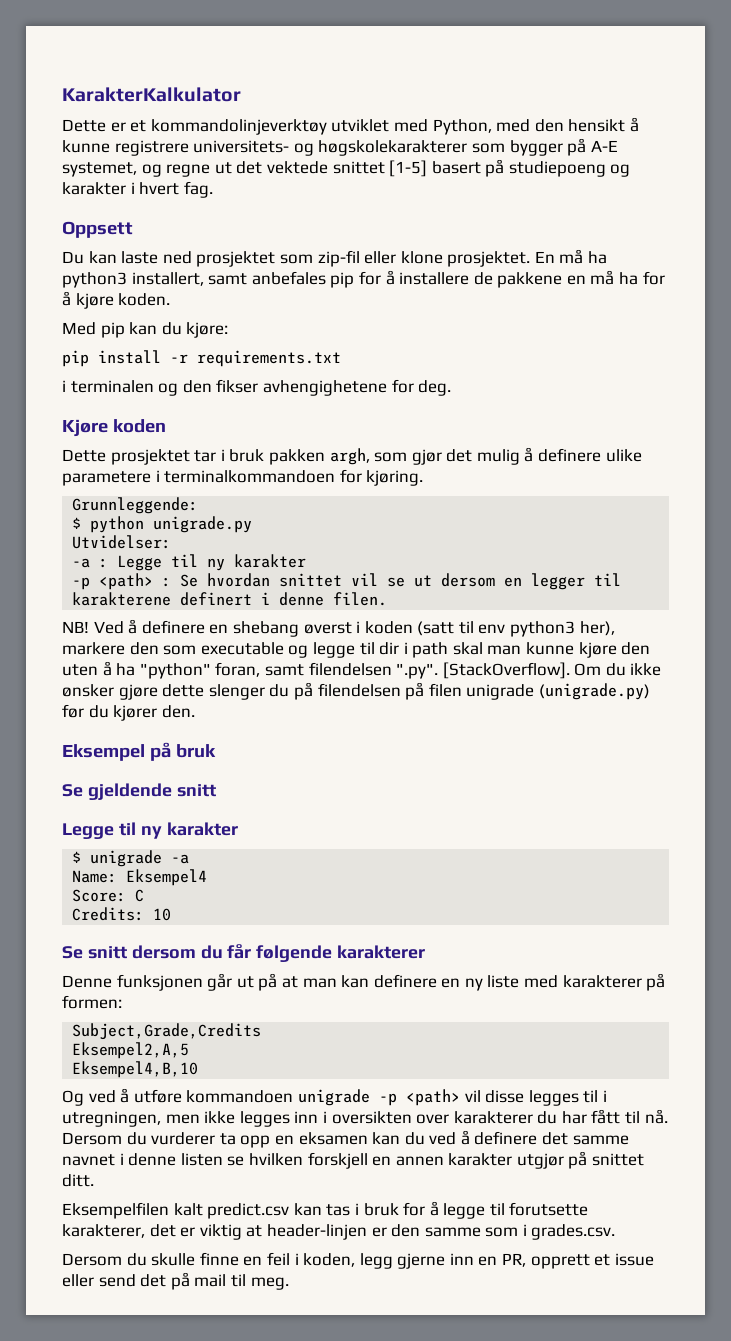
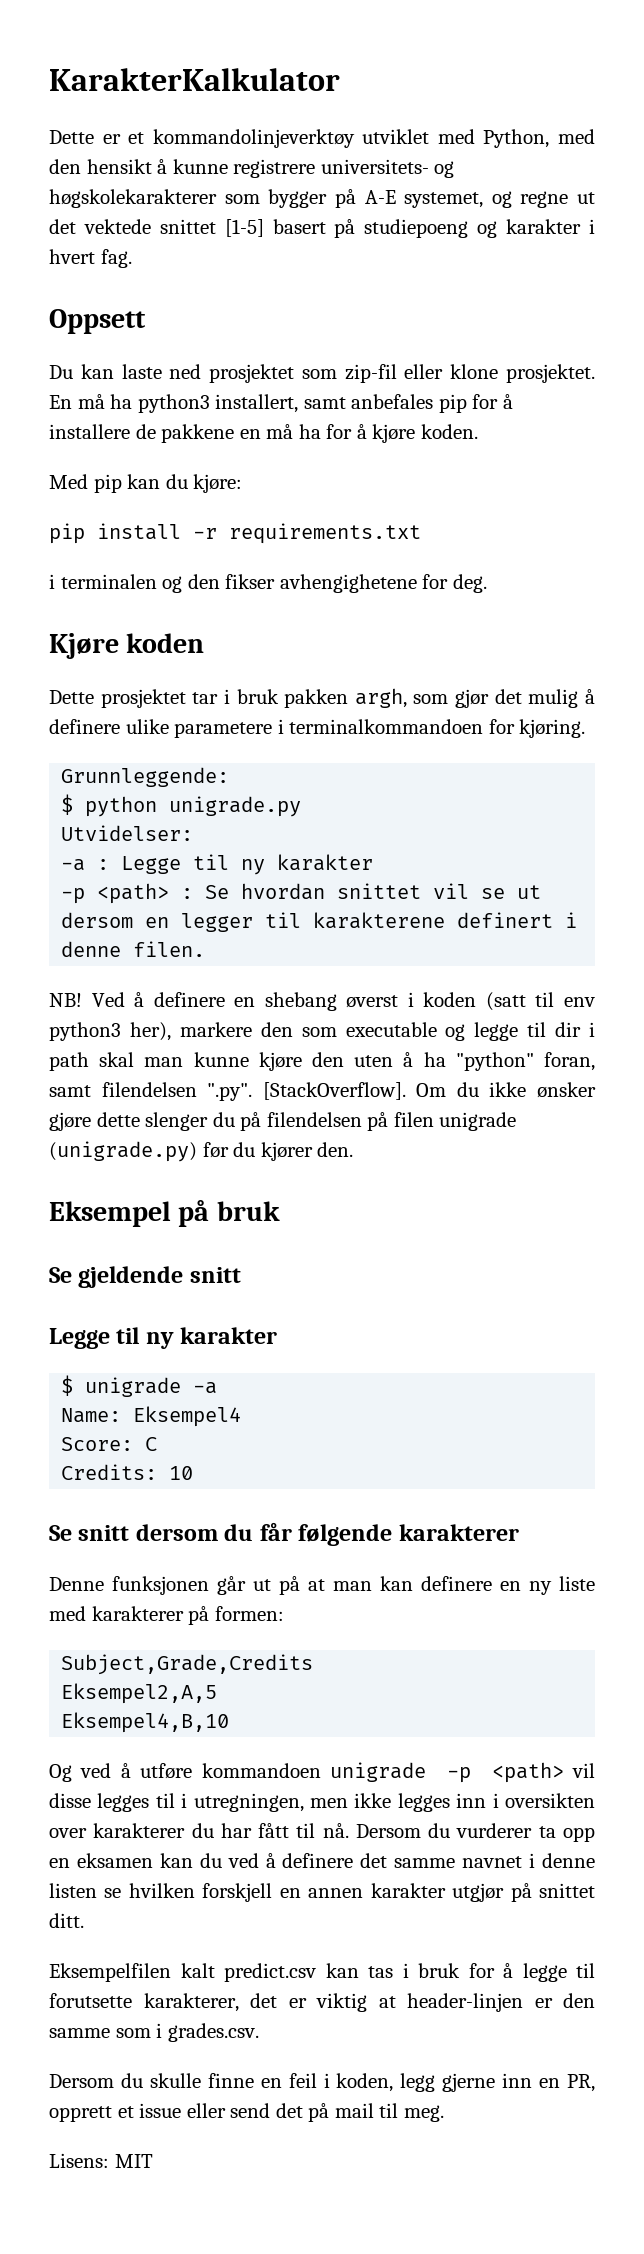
+ Lisens: MIT

